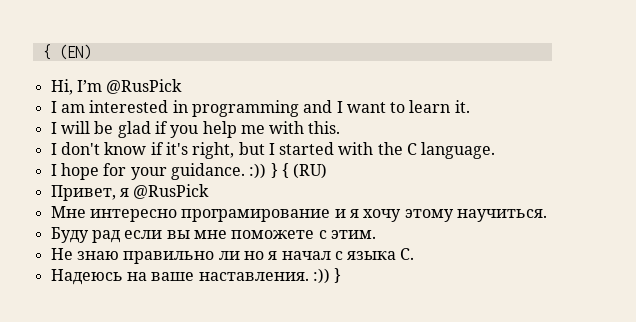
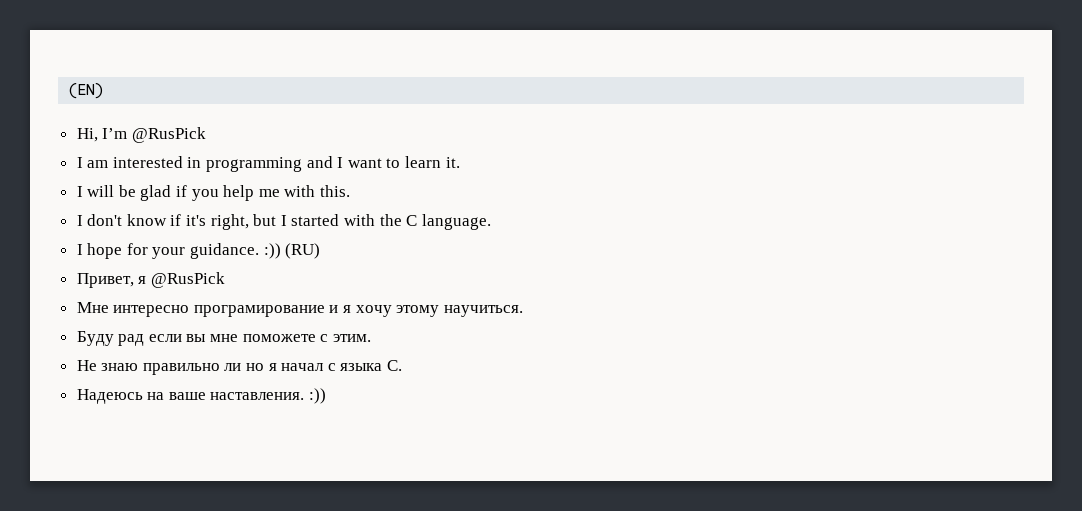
- { (EN)
+ (EN)
- I hope for your guidance. :)) } { (RU)
+ I hope for your guidance. :)) (RU)
- Надеюсь на ваше наставления. :)) }
+ Надеюсь на ваше наставления. :))

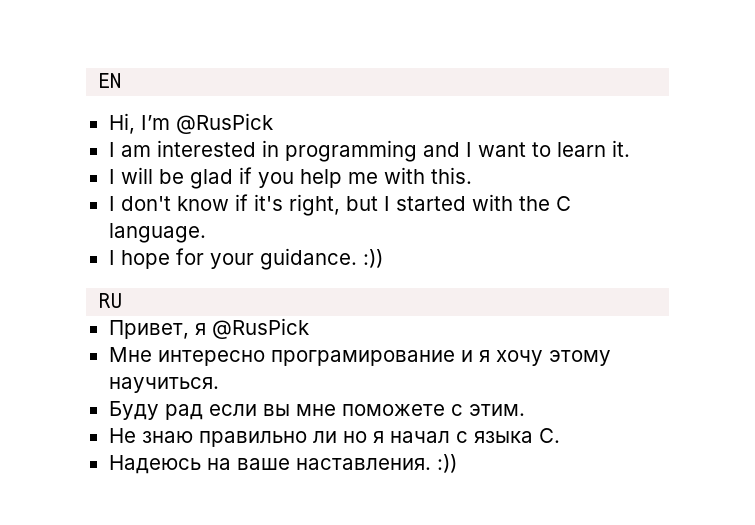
- (EN)
+ EN
- I hope for your guidance. :)) (RU)
+ I hope for your guidance. :))
+ RU

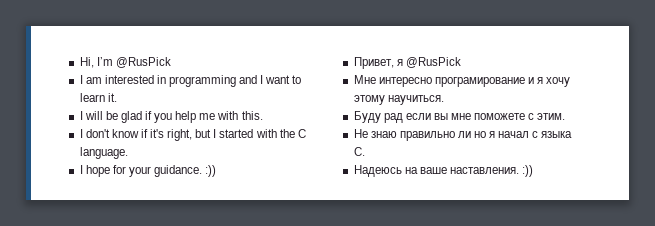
- EN
- RU

